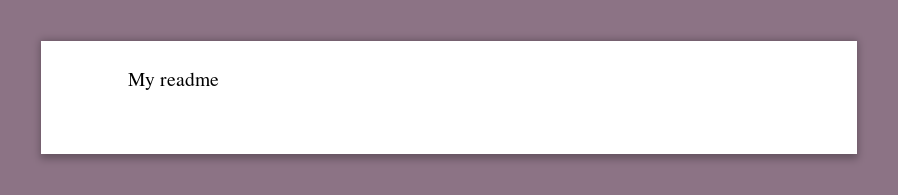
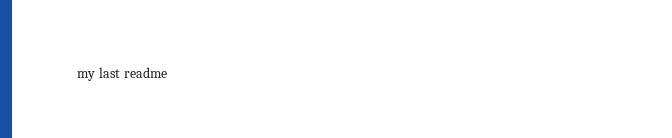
- My readme
+ my last readme

